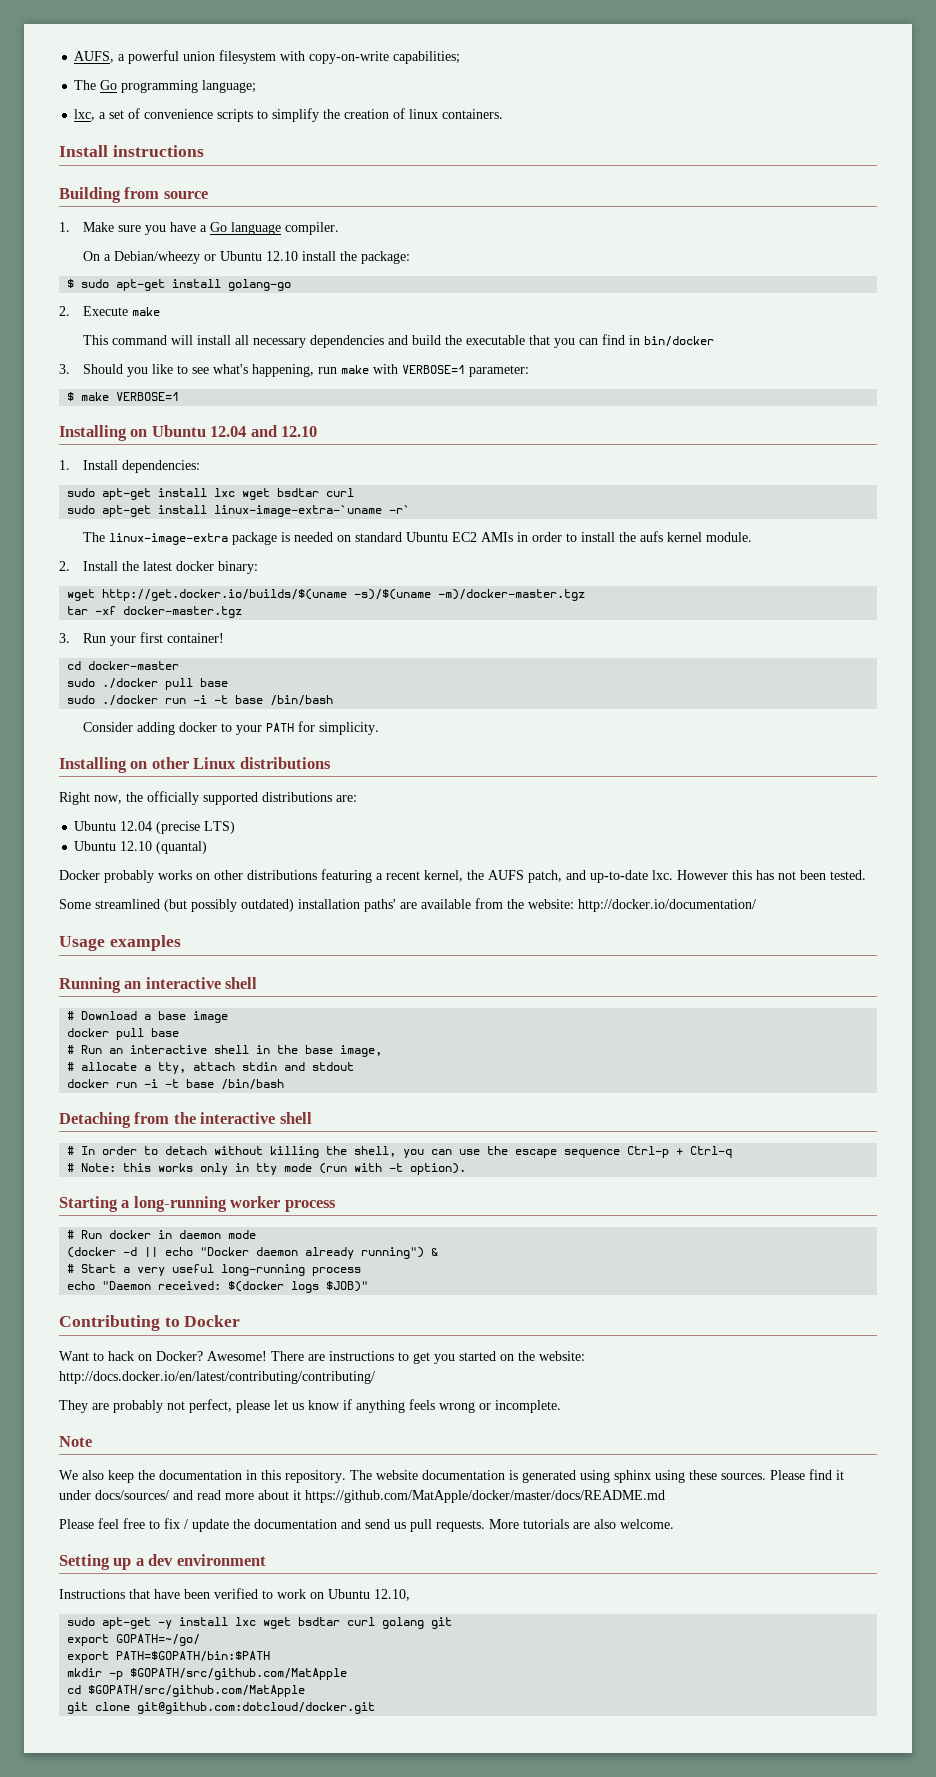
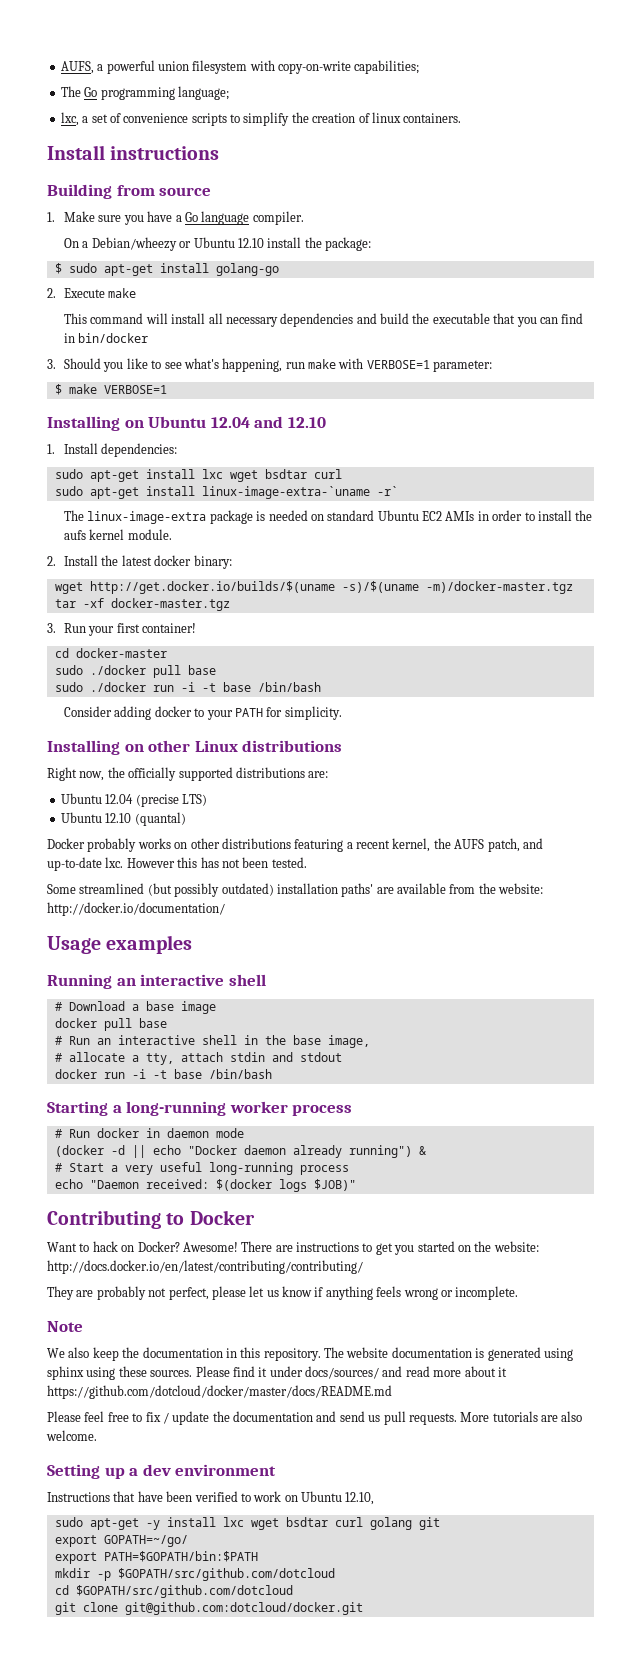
- Detaching from the interactive shell
- # In order to detach without killing the shell, you can use the escape sequence Ctrl-p + Ctrl-q
- # Note: this works only in tty mode (run with -t option).
- Please find it under docs/sources/ and read more about it https://github.com/MatApple/docker/master/docs/README.md
+ Please find it under docs/sources/ and read more about it https://github.com/dotcloud/docker/master/docs/README.md
- mkdir -p $GOPATH/src/github.com/MatApple
- cd $GOPATH/src/github.com/MatApple
+ mkdir -p $GOPATH/src/github.com/dotcloud
+ cd $GOPATH/src/github.com/dotcloud

